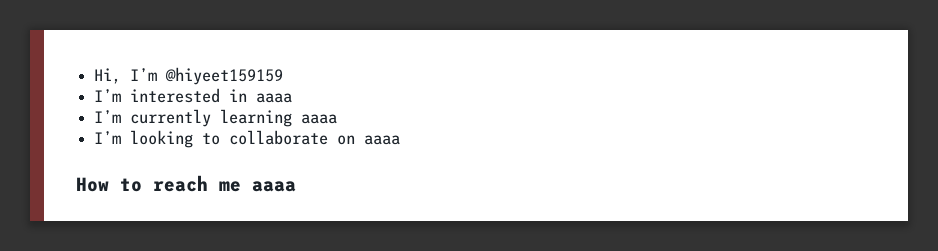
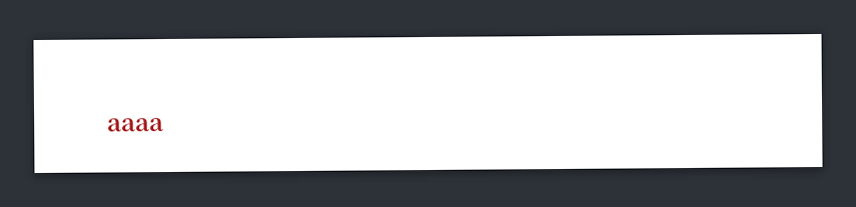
- Hi, I’m @hiyeet159159
- I’m interested in aaaa
- I’m currently learning aaaa
- I’m looking to collaborate on aaaa
- How to reach me aaaa
+ aaaa

